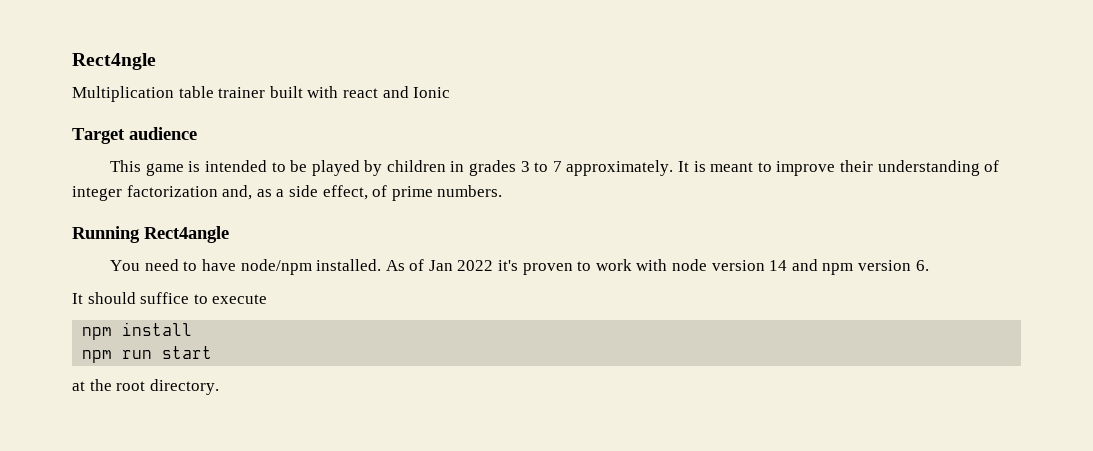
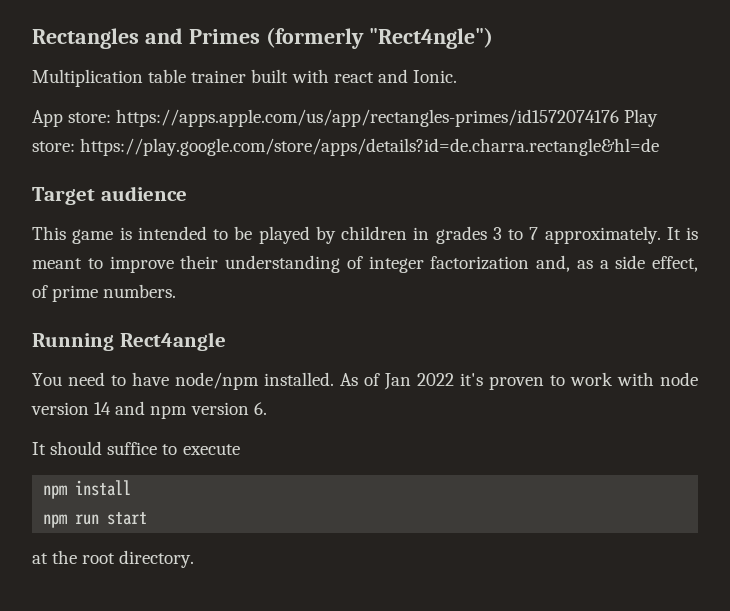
- Rect4ngle
+ Rectangles and Primes (formerly "Rect4ngle")
- Multiplication table trainer built with react and Ionic
+ Multiplication table trainer built with react and Ionic.
+ App store: https://apps.apple.com/us/app/rectangles-primes/id1572074176 Play store: https://play.google.com/store/apps/details?id=de.charra.rectangle&hl=de

